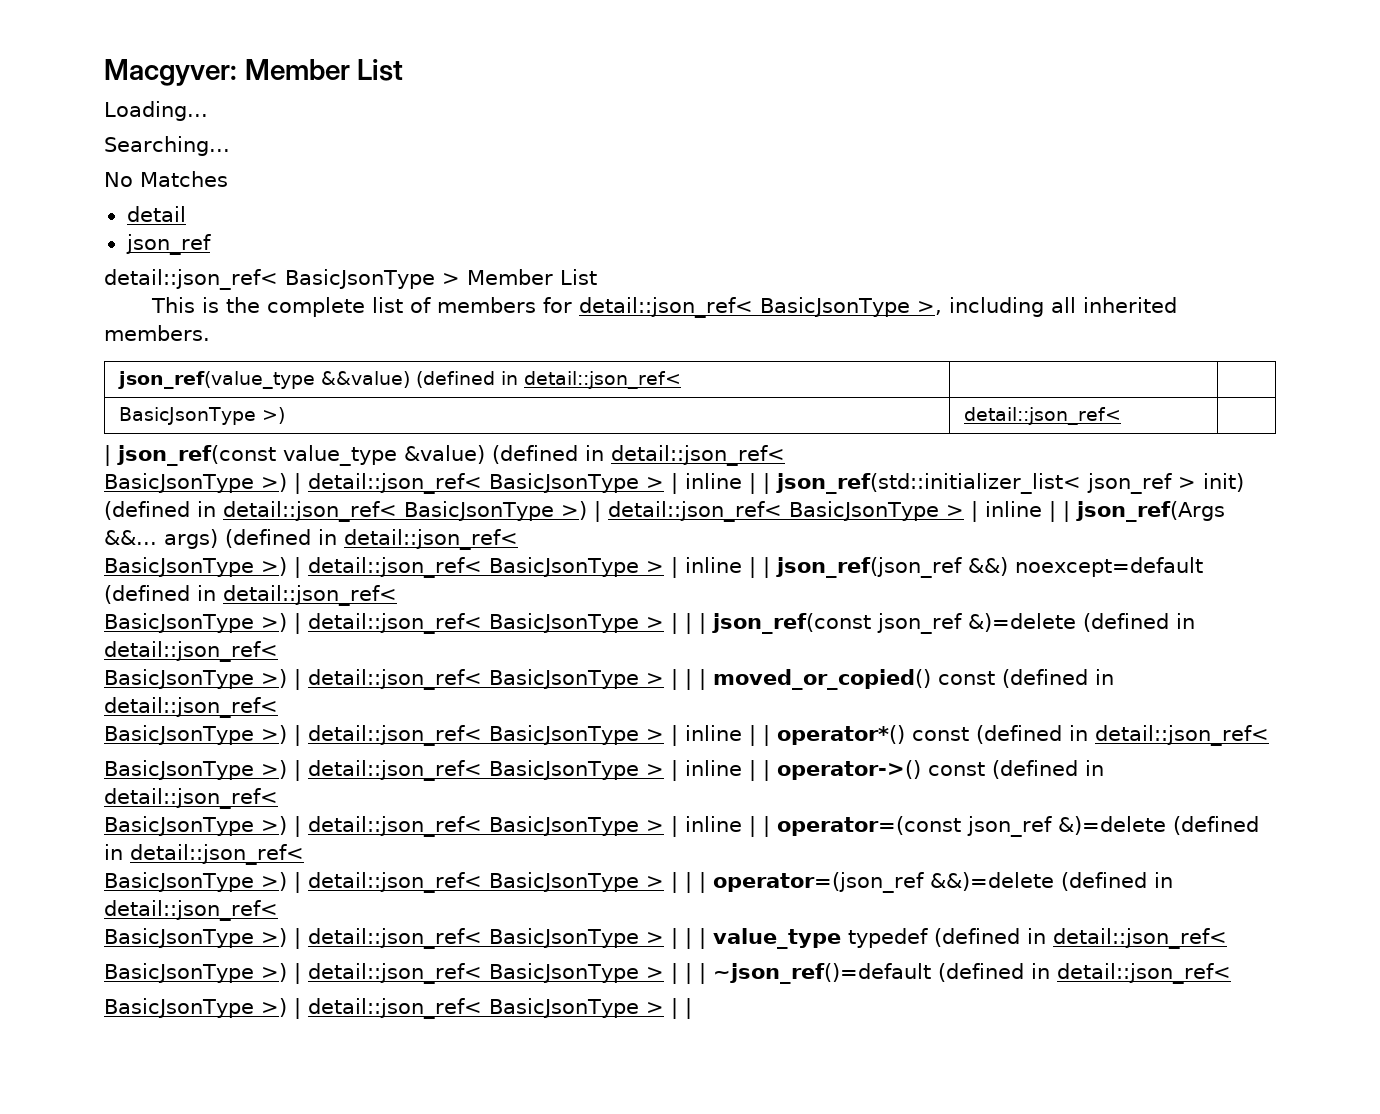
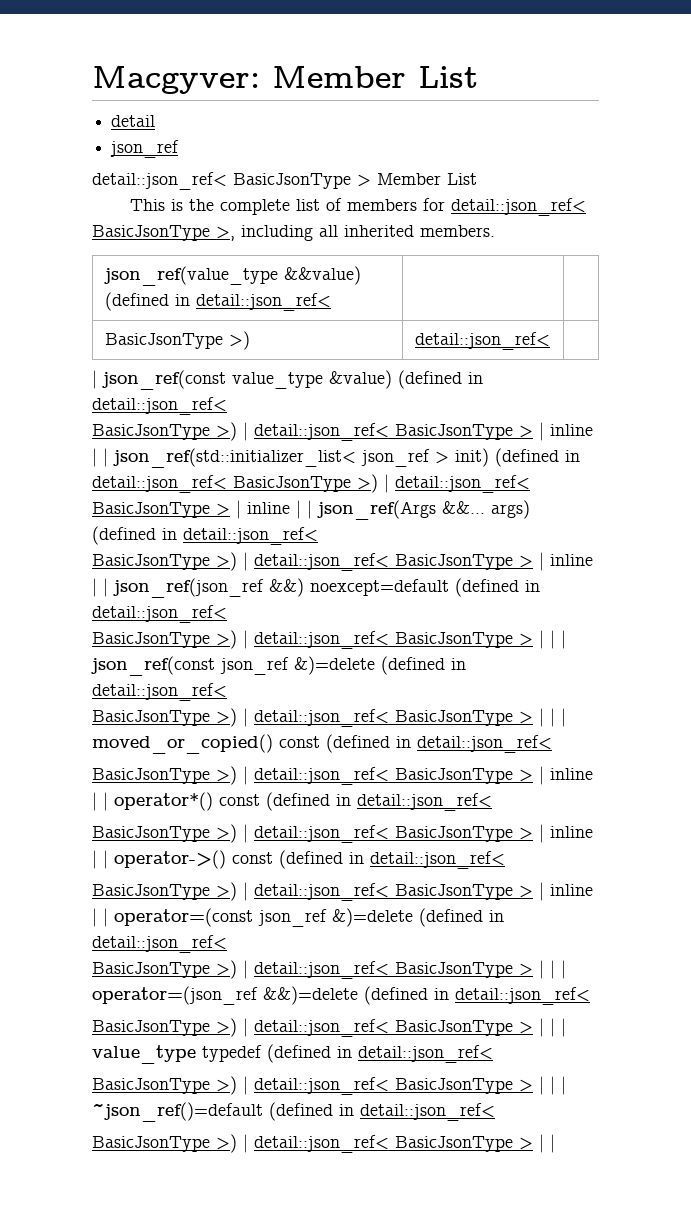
- Loading...
- Searching...
- No Matches

